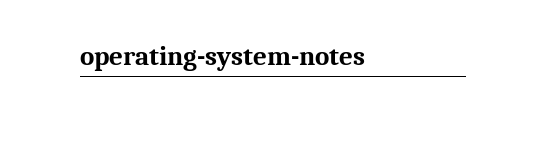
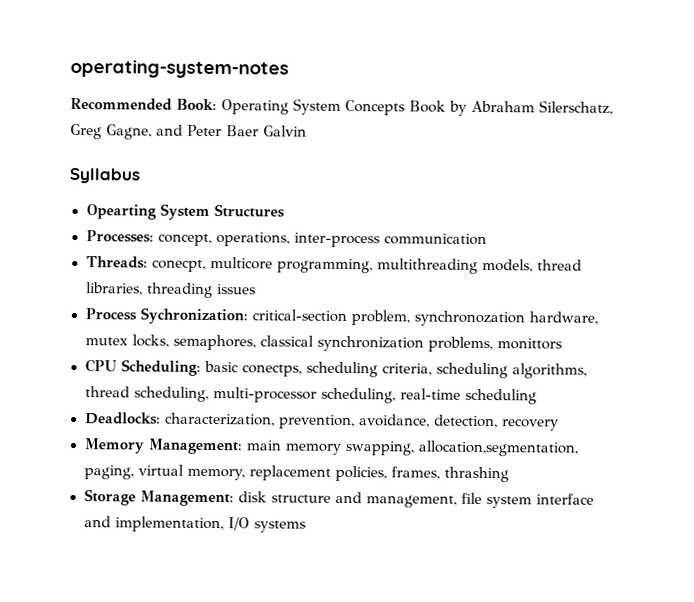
+ Recommended Book: Operating System Concepts Book by Abraham Silerschatz, Greg Gagne, and Peter Baer Galvin
+ Syllabus
+ Opearting System Structures
+ Processes: concept, operations, inter-process communication
+ Threads: conecpt, multicore programming, multithreading models, thread libraries, threading issues
+ Process Sychronization: critical-section problem, synchronozation hardware, mutex locks, semaphores, classical synchronization problems, monittors
+ CPU Scheduling: basic conectps, scheduling criteria, scheduling algorithms, thread scheduling, multi-processor scheduling, real-time scheduling
+ Deadlocks: characterization, prevention, avoidance, detection, recovery
+ Memory Management: main memory swapping, allocation,segmentation, paging, virtual memory, replacement policies, frames, thrashing
+ Storage Management: disk structure and management, file system interface and implementation, I/O systems

